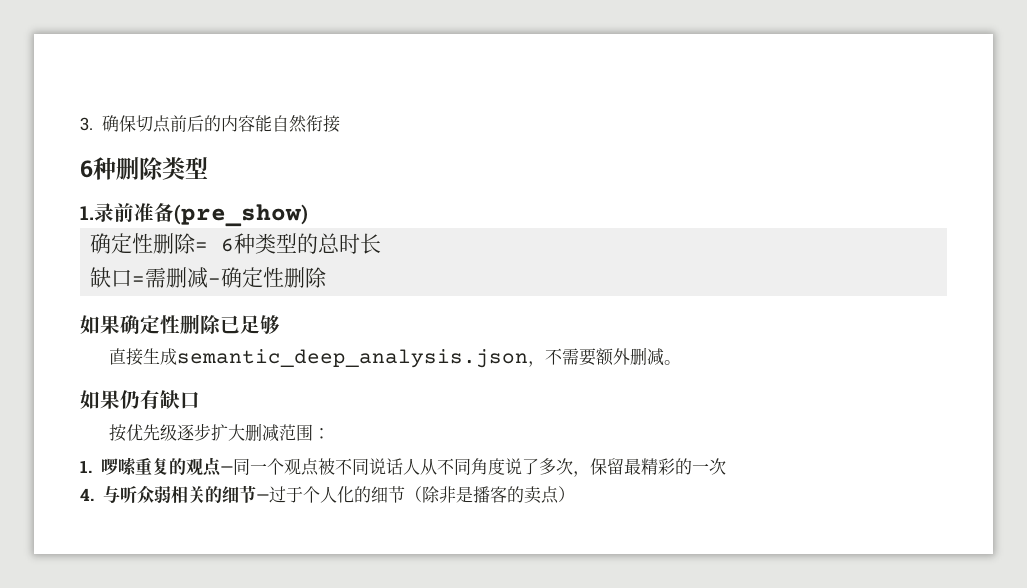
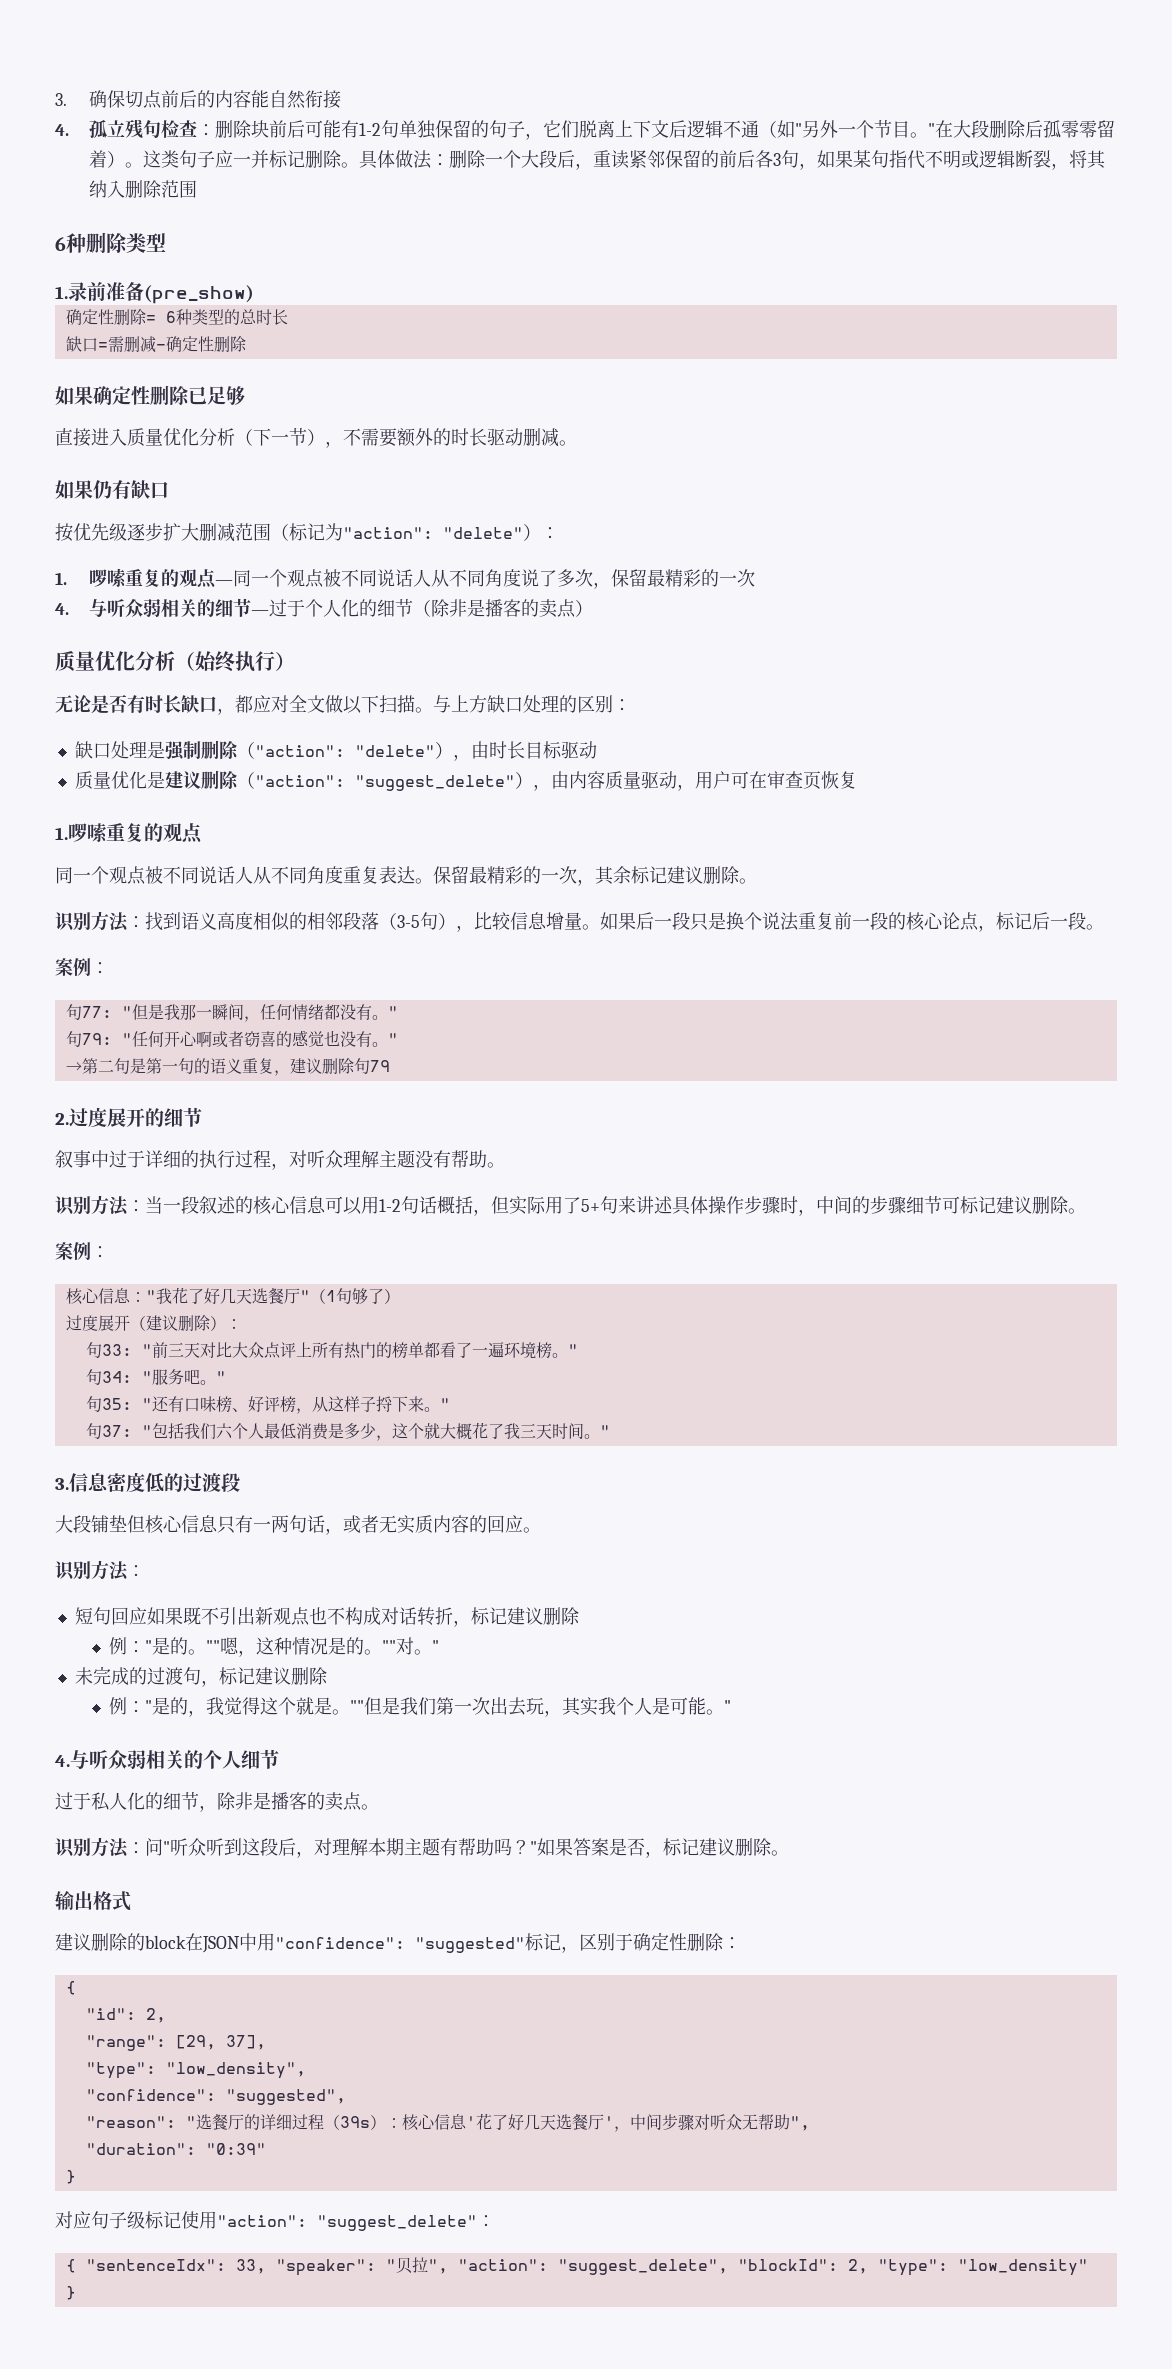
+ 4.孤立残句检查：删除块前后可能有1-2句单独保留的句子，它们脱离上下文后逻辑不通（如"另外一个节目。"在大段删除后孤零零留着）。这类句子应一并标记删除。具体做法：删除一个大段后，重读紧邻保留的前后各3句，如果某句指代不明或逻辑断裂，将其纳入删除范围
- 直接生成semantic_deep_analysis.json，不需要额外删减。
+ 直接进入质量优化分析（下一节），不需要额外的时长驱动删减。
- 按优先级逐步扩大删减范围：
+ 按优先级逐步扩大删减范围（标记为"action": "delete"）：
+ 质量优化分析（始终执行）
+ 无论是否有时长缺口，都应对全文做以下扫描。与上方缺口处理的区别：
+ 缺口处理是强制删除（"action": "delete"），由时长目标驱动
+ 质量优化是建议删除（"action": "suggest_delete"），由内容质量驱动，用户可在审查页恢复
+ 1.啰嗦重复的观点
+ 同一个观点被不同说话人从不同角度重复表达。保留最精彩的一次，其余标记建议删除。
+ 识别方法：找到语义高度相似的相邻段落（3-5句），比较信息增量。如果后一段只是换个说法重复前一段的核心论点，标记后一段。
+ 案例：
+ 句77: "但是我那一瞬间，任何情绪都没有。"
+ 句79: "任何开心啊或者窃喜的感觉也没有。"
+ →第二句是第一句的语义重复，建议删除句79
+ 2.过度展开的细节
+ 叙事中过于详细的执行过程，对听众理解主题没有帮助。
+ 识别方法：当一段叙述的核心信息可以用1-2句话概括，但实际用了5+句来讲述具体操作步骤时，中间的步骤细节可标记建议删除。
+ 案例：
+ 核心信息："我花了好几天选餐厅"（1句够了）
+ 过度展开（建议删除）：
+ 句33: "前三天对比大众点评上所有热门的榜单都看了一遍环境榜。"
+ 句34: "服务吧。"
+ 句35: "还有口味榜、好评榜，从这样子捋下来。"
+ 句37: "包括我们六个人最低消费是多少，这个就大概花了我三天时间。"
+ 3.信息密度低的过渡段
+ 大段铺垫但核心信息只有一两句话，或者无实质内容的回应。
+ 识别方法：
+ 短句回应如果既不引出新观点也不构成对话转折，标记建议删除
+ 例："是的。""嗯，这种情况是的。""对。"
+ 未完成的过渡句，标记建议删除
+ 例："是的，我觉得这个就是。""但是我们第一次出去玩，其实我个人是可能。"
+ 4.与听众弱相关的个人细节
+ 过于私人化的细节，除非是播客的卖点。
+ 识别方法：问"听众听到这段后，对理解本期主题有帮助吗？"如果答案是否，标记建议删除。
+ 输出格式
+ 建议删除的block在JSON中用"confidence": "suggested"标记，区别于确定性删除：
+ {
+ "id": 2,
+ "range": [29, 37],
+ "type": "low_density",
+ "confidence": "suggested",
+ "reason": "选餐厅的详细过程（39s）：核心信息'花了好几天选餐厅'，中间步骤对听众无帮助",
+ "duration": "0:39"
+ }
+ 对应句子级标记使用"action": "suggest_delete"：
+ { "sentenceIdx": 33, "speaker": "贝拉", "action": "suggest_delete", "blockId": 2, "type": "low_density" }

